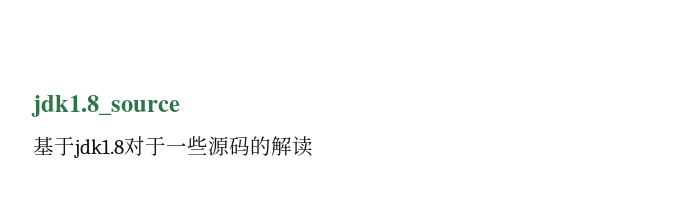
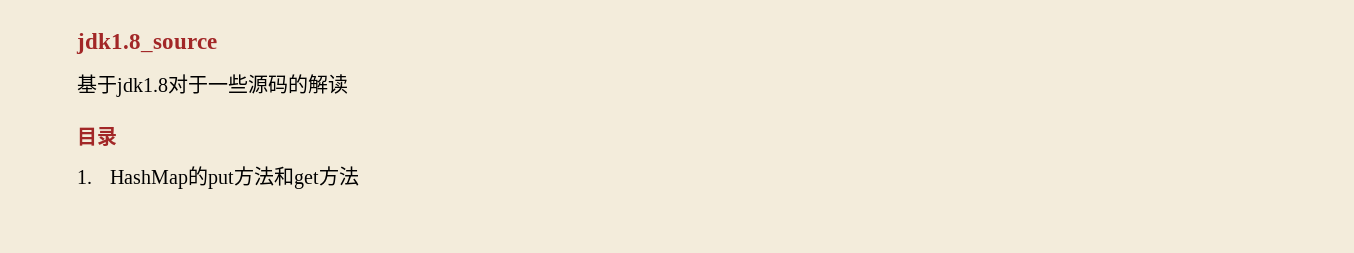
+ 目录
+ 1. HashMap的put方法和get方法

